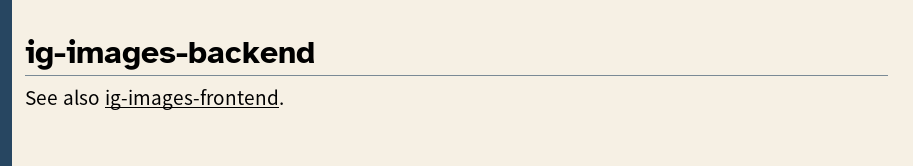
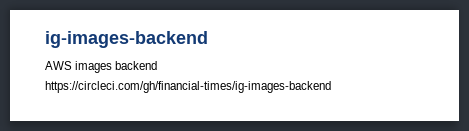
- See also ig-images-frontend.
+ AWS images backend https://circleci.com/gh/financial-times/ig-images-backend

